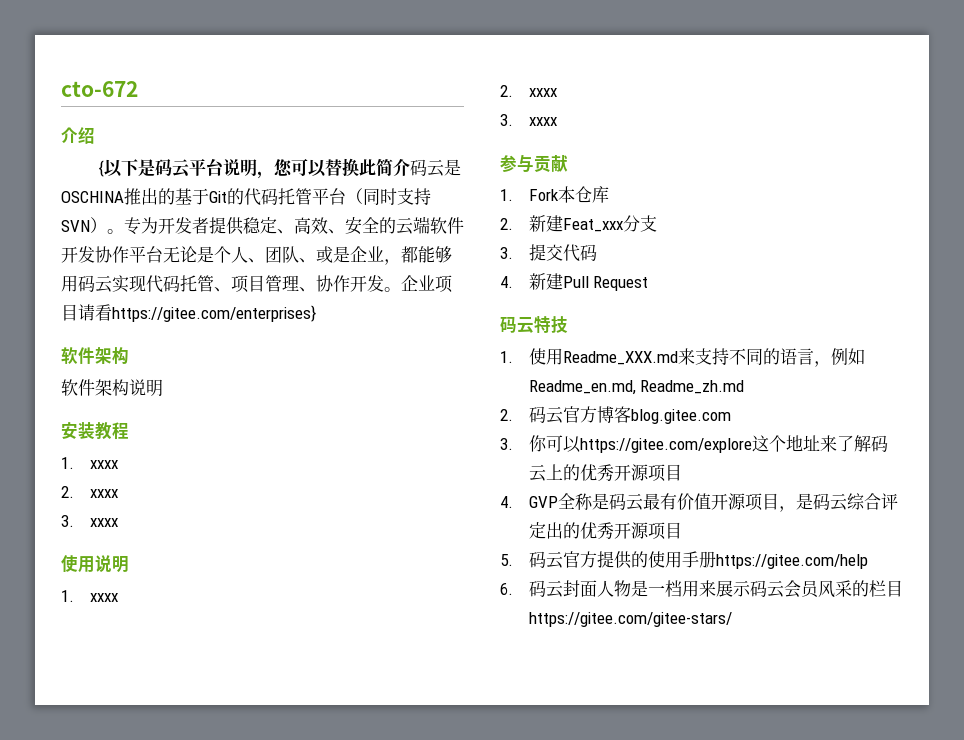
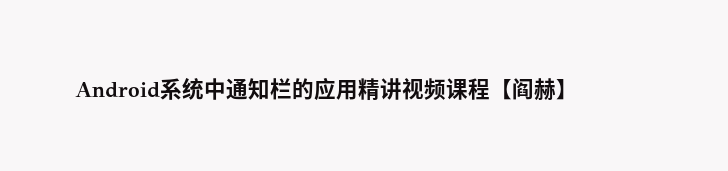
- cto-672
- 介绍
- {以下是码云平台说明，您可以替换此简介码云是OSCHINA推出的基于Git的代码托管平台（同时支持SVN）。专为开发者提供稳定、高效、安全的云端软件开发协作平台无论是个人、团队、或是企业，都能够用码云实现代码托管、项目管理、协作开发。企业项目请看https://gitee.com/enterprises}
- 软件架构
- 软件架构说明
- 安装教程
- 1. xxxx
- 2. xxxx
- 3. xxxx
- 使用说明
- 1. xxxx
- 2. xxxx
- 3. xxxx
- 参与贡献
- 1. Fork本仓库
- 2.新建Feat_xxx分支
- 3.提交代码
- 4.新建Pull Request
- 码云特技
- 1.使用Readme_XXX.md来支持不同的语言，例如Readme_en.md, Readme_zh.md
- 2.码云官方博客blog.gitee.com
- 3.你可以https://gitee.com/explore这个地址来了解码云上的优秀开源项目
- 4. GVP全称是码云最有价值开源项目，是码云综合评定出的优秀开源项目
- 5.码云官方提供的使用手册https://gitee.com/help
- 6.码云封面人物是一档用来展示码云会员风采的栏目https://gitee.com/gitee-stars/
+ Android系统中通知栏的应用精讲视频课程【阎赫】

